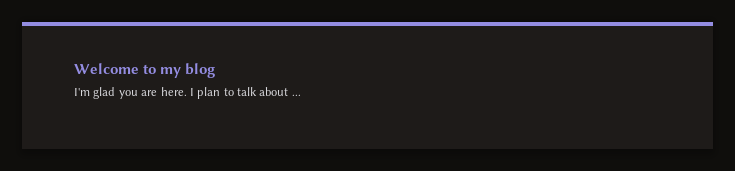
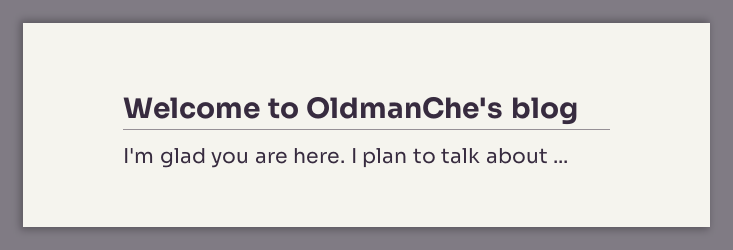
- Welcome to my blog
+ Welcome to OldmanChe's blog

